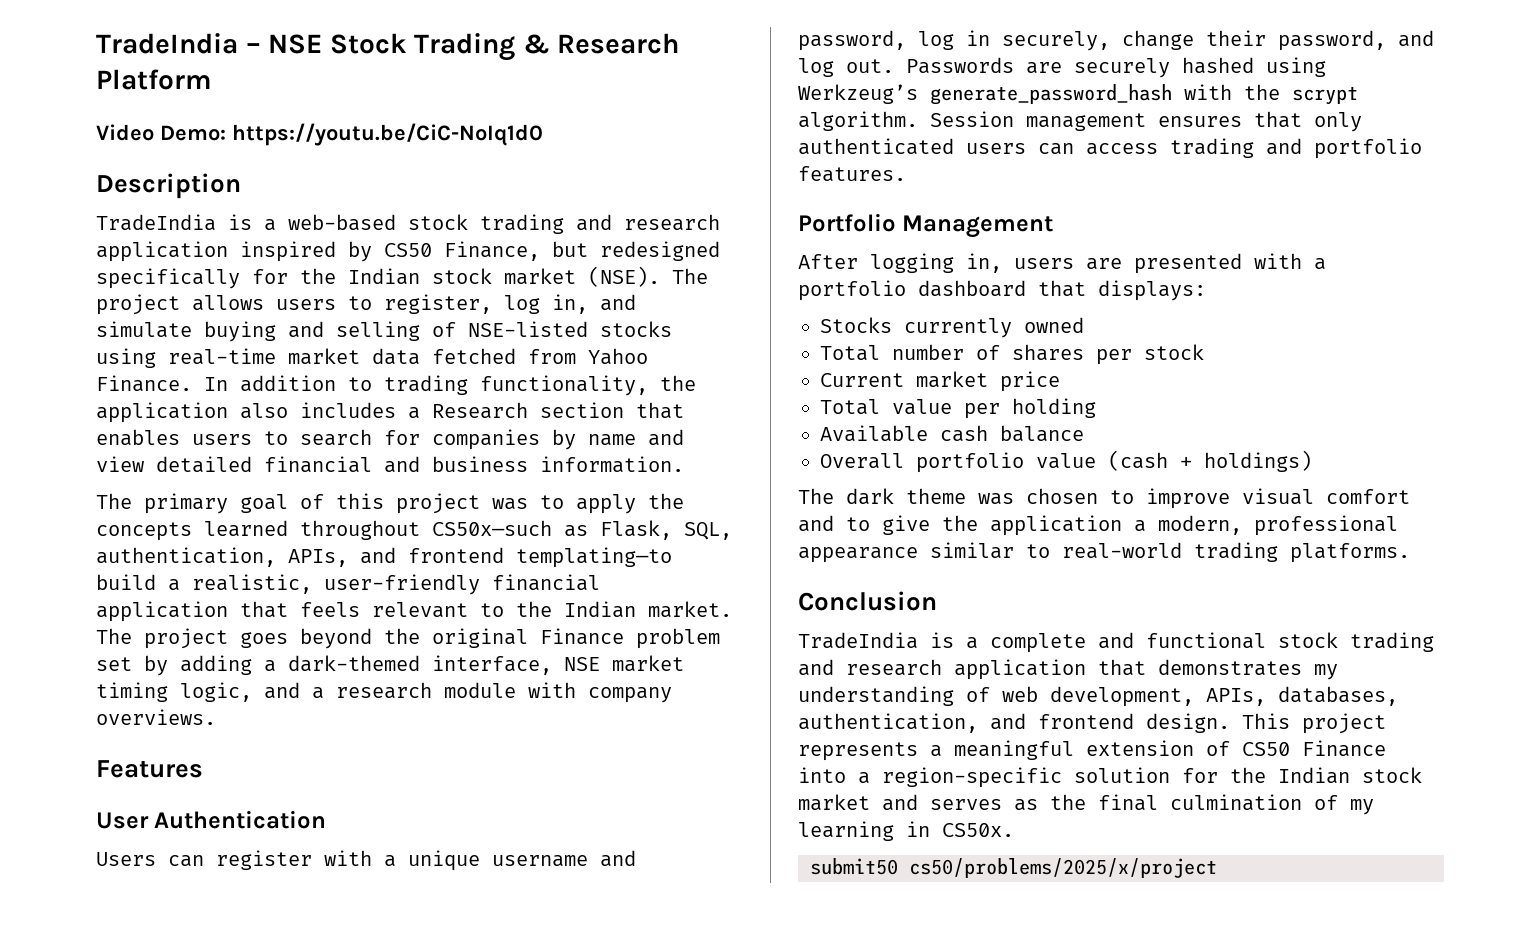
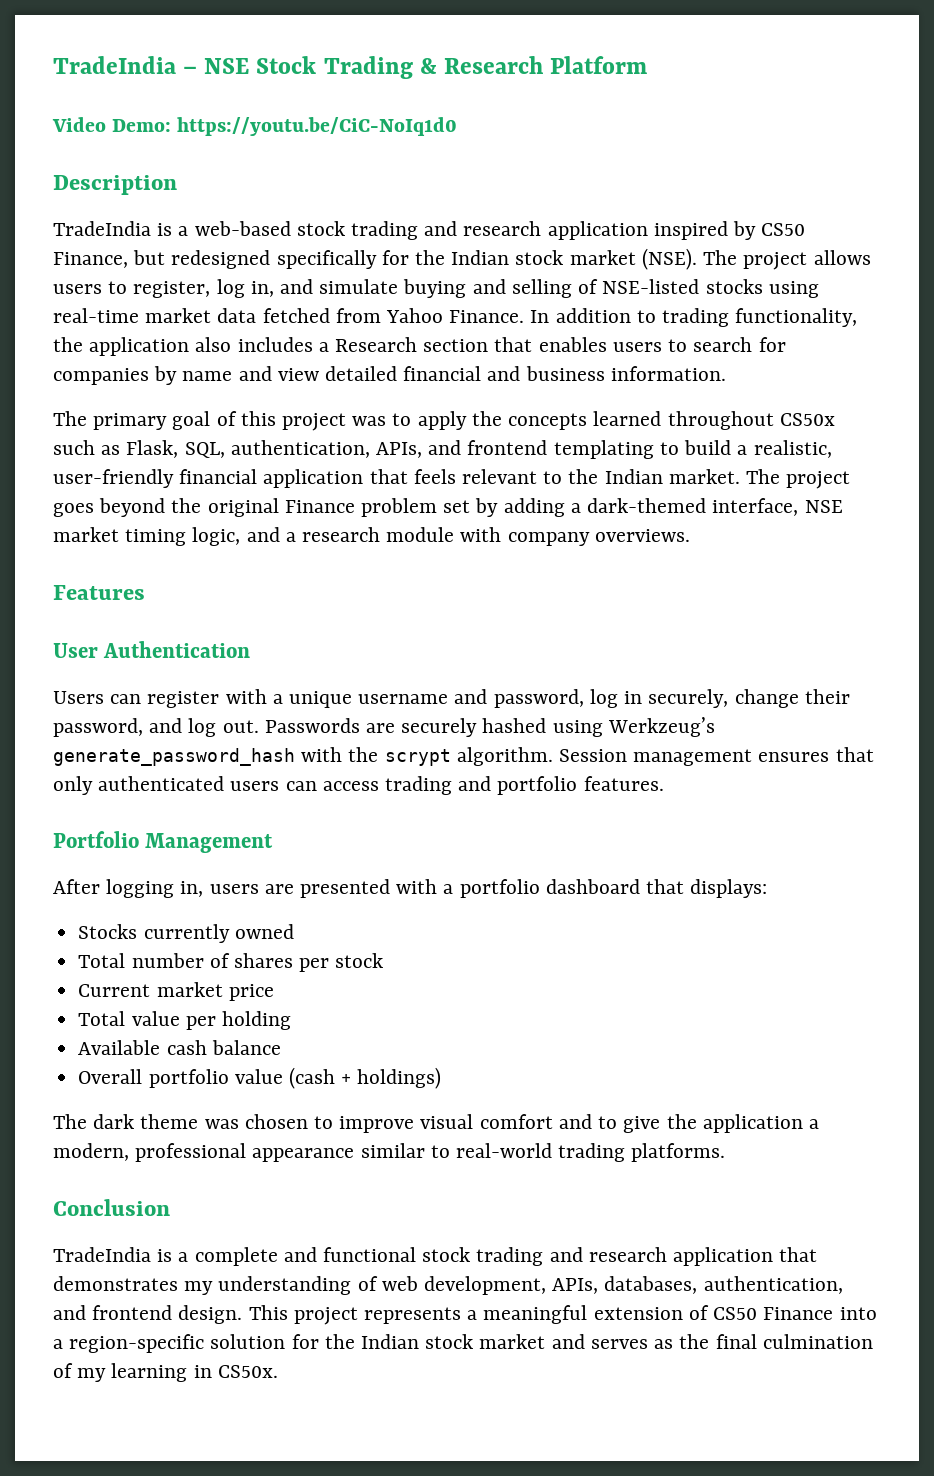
- The primary goal of this project was to apply the concepts learned throughout CS50x—such as Flask, SQL, authentication, APIs, and frontend templating—to build a realistic, user-friendly financial application that feels relevant to the Indian market.
+ The primary goal of this project was to apply the concepts learned throughout CS50x such as Flask, SQL, authentication, APIs, and frontend templating to build a realistic, user-friendly financial application that feels relevant to the Indian market.
- submit50 cs50/problems/2025/x/project

